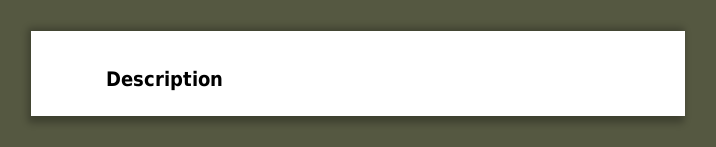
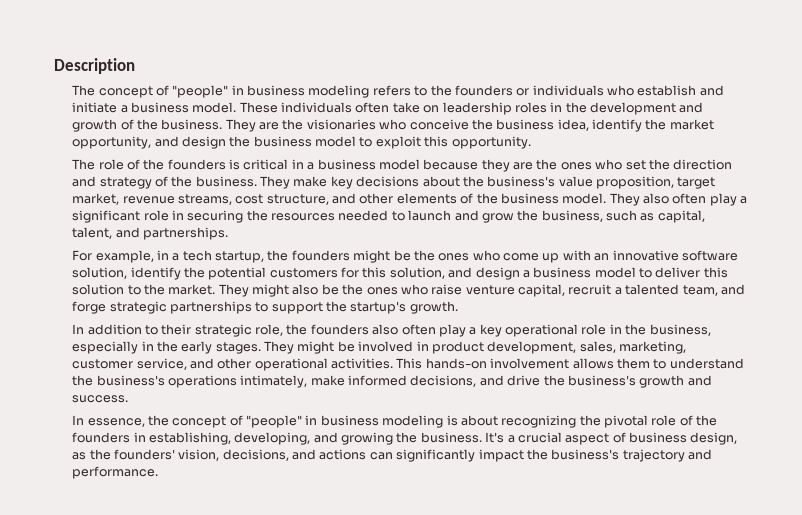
+ The concept of "people" in business modeling refers to the founders or individuals who establish and initiate a business model. These individuals often take on leadership roles in the development and growth of the business. They are the visionaries who conceive the business idea, identify the market opportunity, and design the business model to exploit this opportunity.
+ The role of the founders is critical in a business model because they are the ones who set the direction and strategy of the business. They make key decisions about the business's value proposition, target market, revenue streams, cost structure, and other elements of the business model. They also often play a significant role in securing the resources needed to launch and grow the business, such as capital, talent, and partnerships.
+ For example, in a tech startup, the founders might be the ones who come up with an innovative software solution, identify the potential customers for this solution, and design a business model to deliver this solution to the market. They might also be the ones who raise venture capital, recruit a talented team, and forge strategic partnerships to support the startup's growth.
+ In addition to their strategic role, the founders also often play a key operational role in the business, especially in the early stages. They might be involved in product development, sales, marketing, customer service, and other operational activities. This hands-on involvement allows them to understand the business's operations intimately, make informed decisions, and drive the business's growth and success.
+ In essence, the concept of "people" in business modeling is about recognizing the pivotal role of the founders in establishing, developing, and growing the business. It's a crucial aspect of business design, as the founders' vision, decisions, and actions can significantly impact the business's trajectory and performance.

